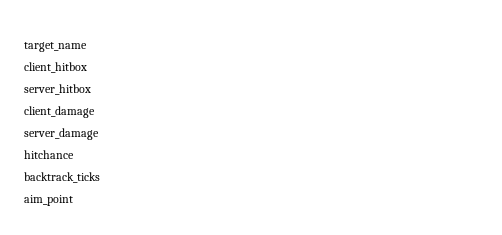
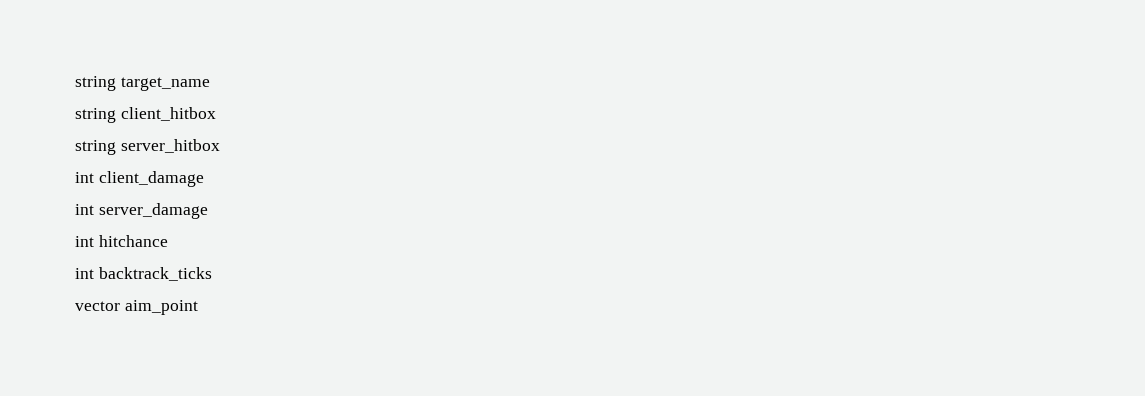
- target_name
+ string target_name
- client_hitbox
+ string client_hitbox
- server_hitbox
+ string server_hitbox
- client_damage
+ int client_damage
- server_damage
+ int server_damage
- hitchance
+ int hitchance
- backtrack_ticks
+ int backtrack_ticks
- aim_point
+ vector aim_point

